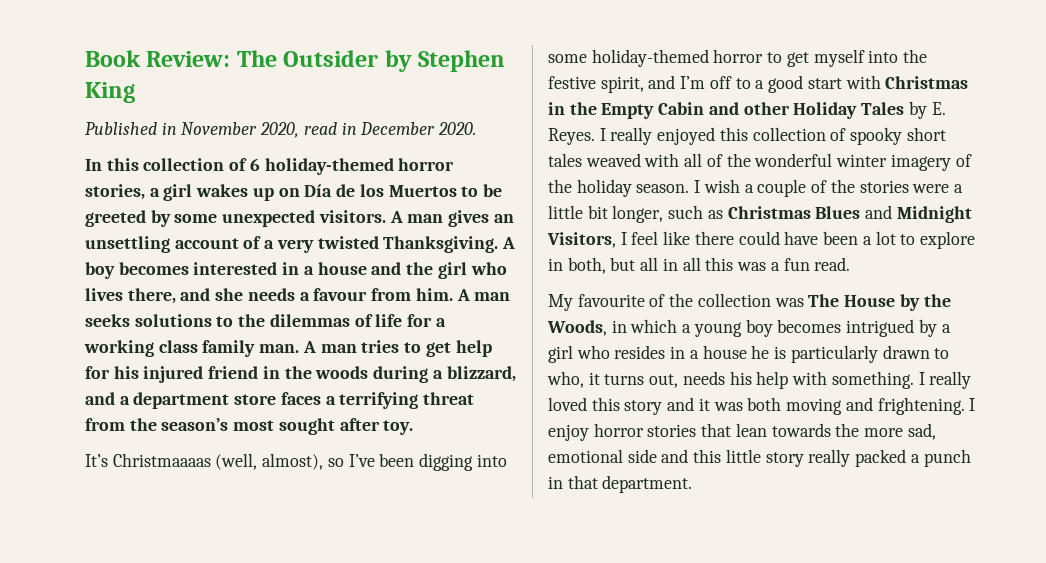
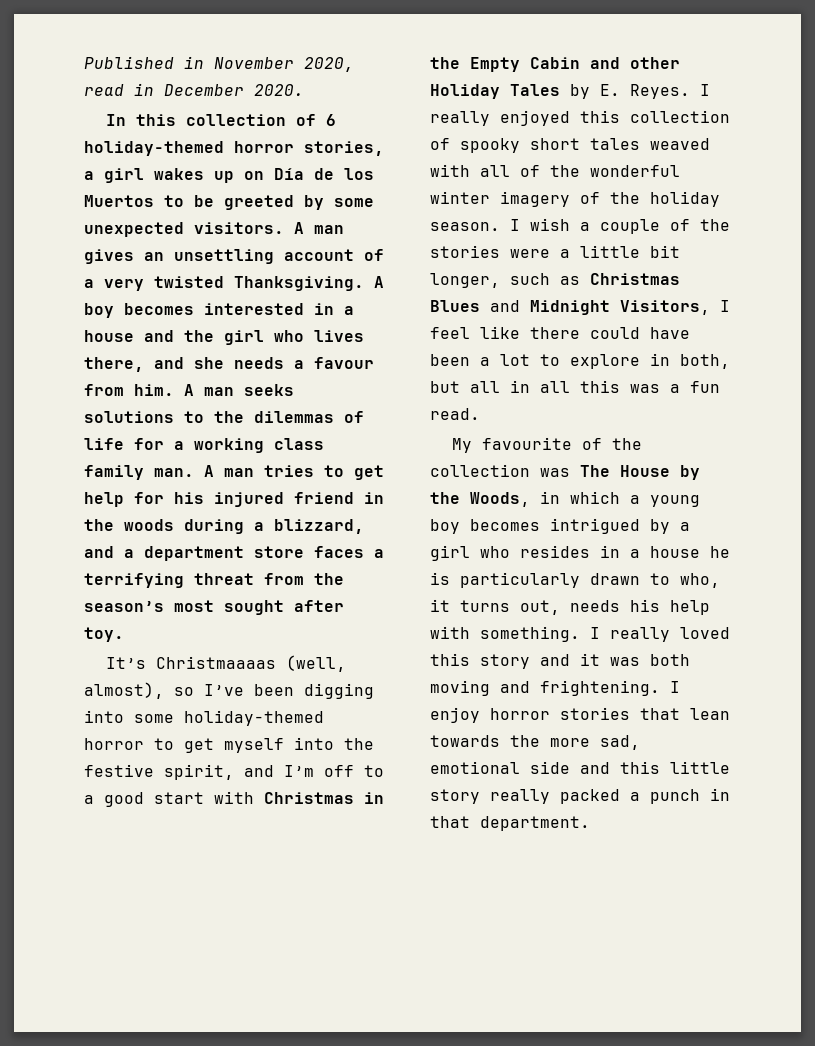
- Book Review: The Outsider by Stephen King

